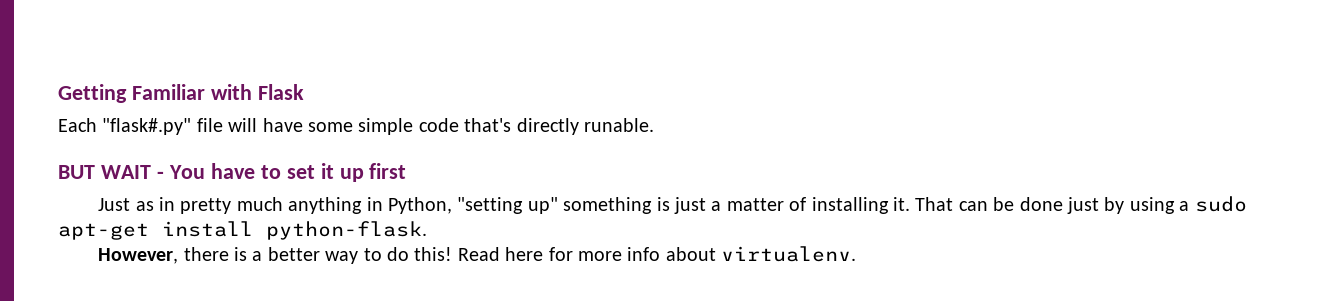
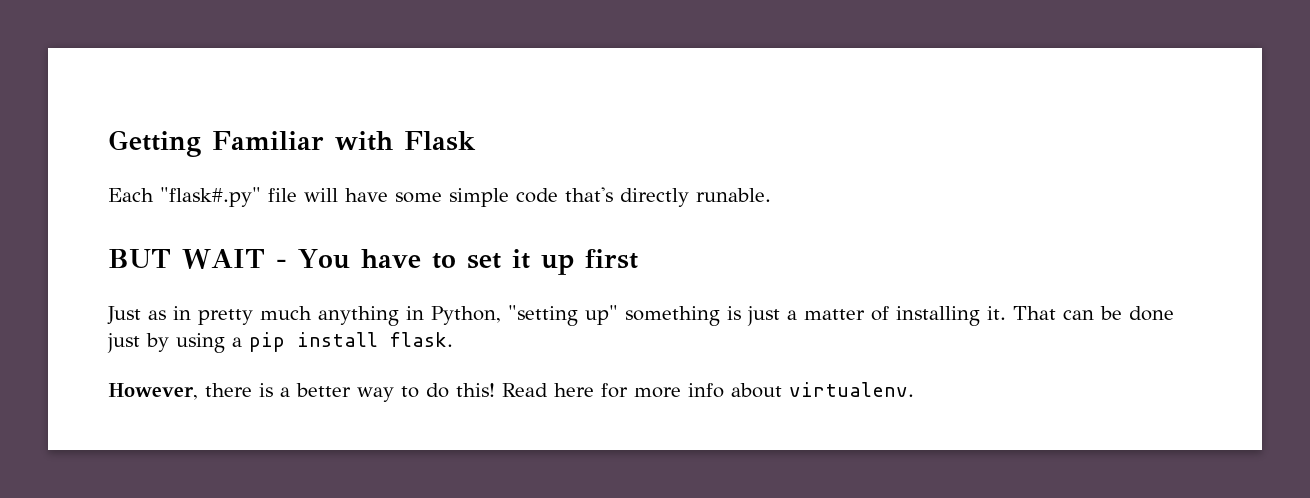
- That can be done just by using a sudo apt-get install python-flask.
+ That can be done just by using a pip install flask.

